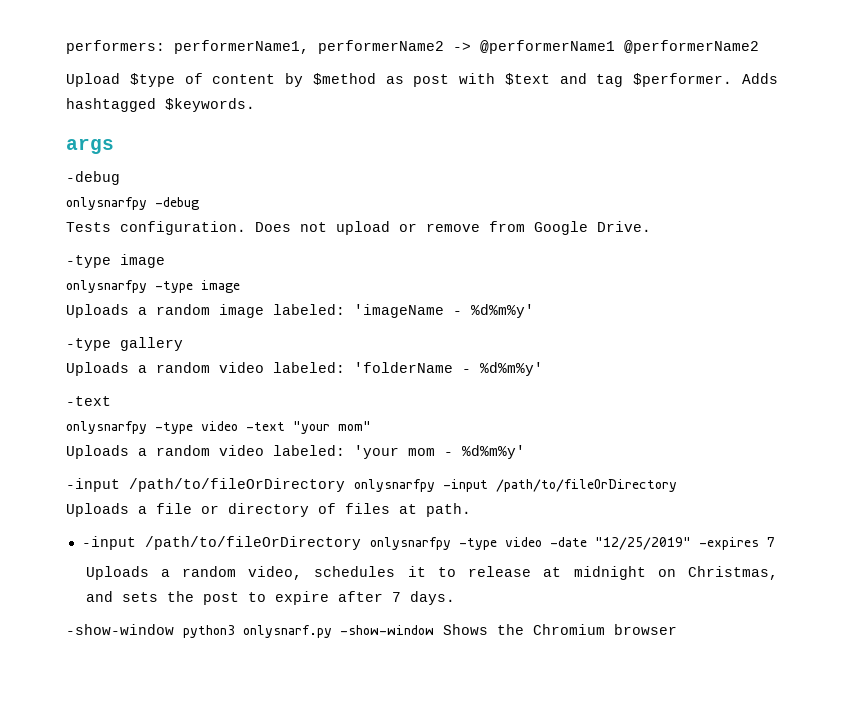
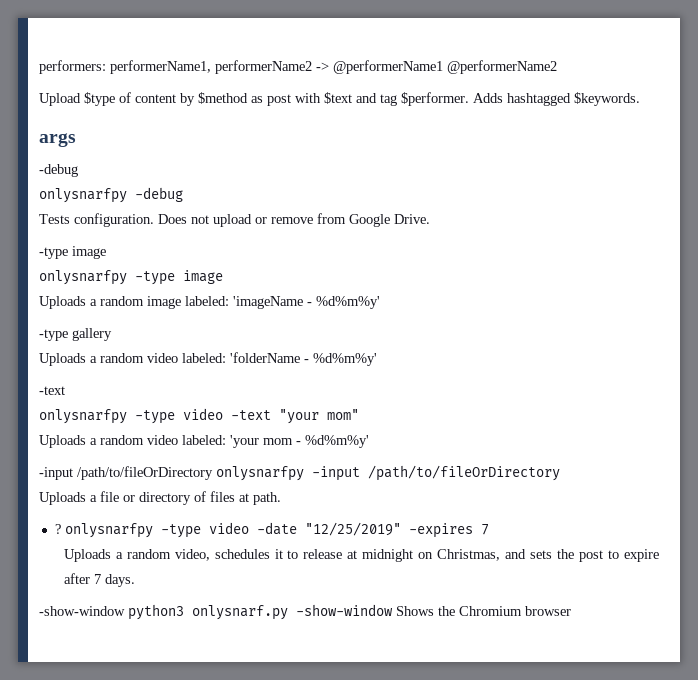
- -input /path/to/fileOrDirectory onlysnarfpy -type video -date "12/25/2019" -expires 7
+ ? onlysnarfpy -type video -date "12/25/2019" -expires 7

